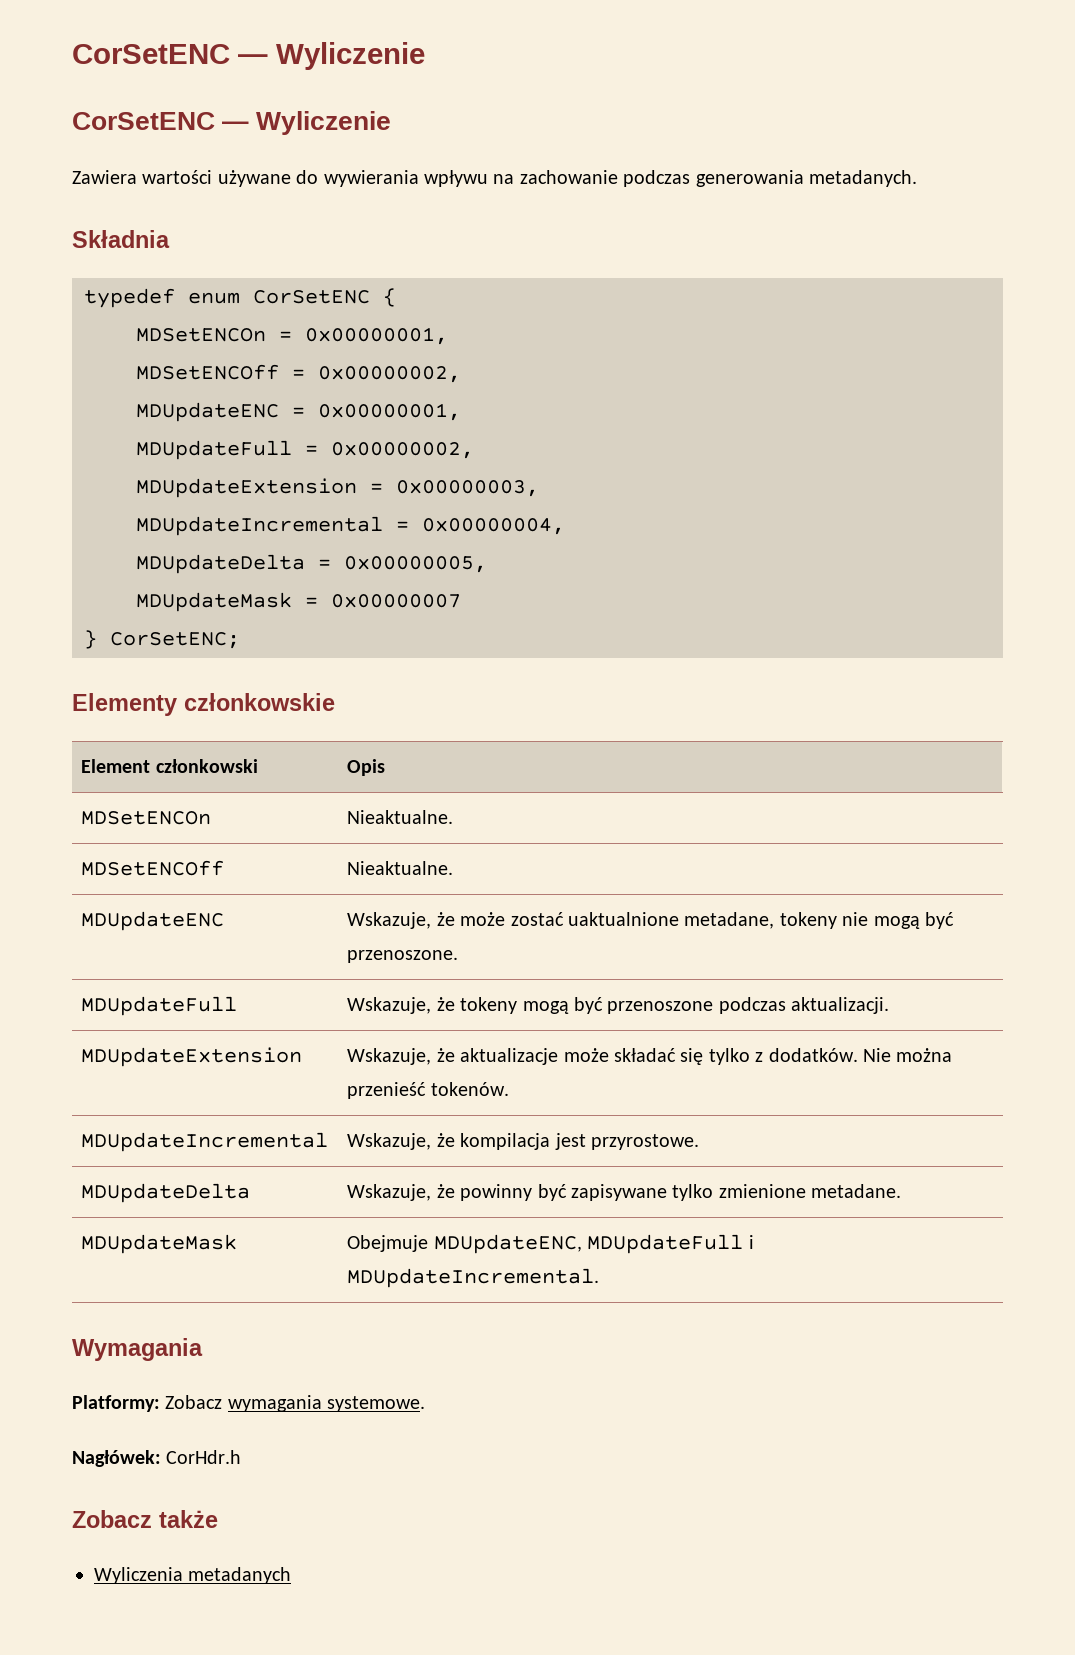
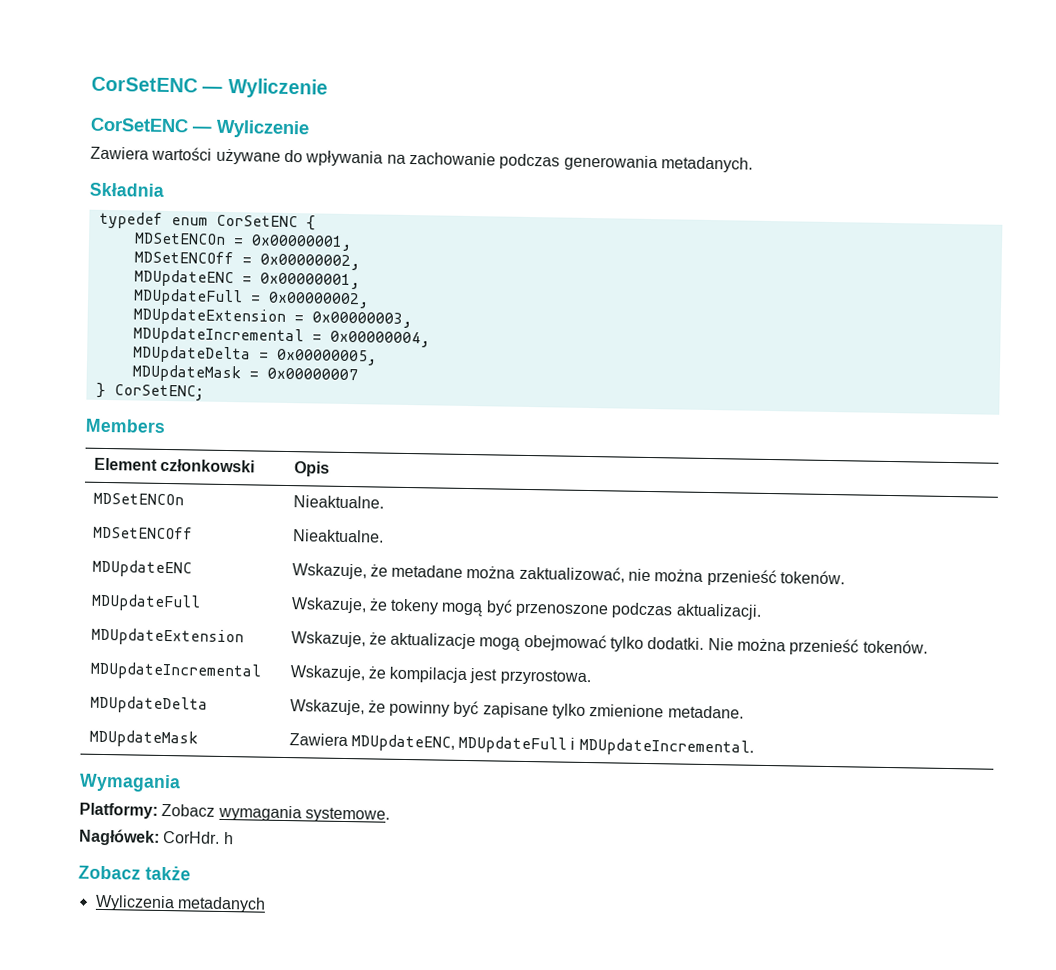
- Zawiera wartości używane do wywierania wpływu na zachowanie podczas generowania metadanych.
+ Zawiera wartości używane do wpływania na zachowanie podczas generowania metadanych.
- Elementy członkowskie
+ Members
- MDUpdateENC | Wskazuje, że może zostać uaktualnione metadane, tokeny nie mogą być przenoszone.
+ MDUpdateENC | Wskazuje, że metadane można zaktualizować, nie można przenieść tokenów.
- MDUpdateExtension | Wskazuje, że aktualizacje może składać się tylko z dodatków. Nie można przenieść tokenów.
+ MDUpdateExtension | Wskazuje, że aktualizacje mogą obejmować tylko dodatki. Nie można przenieść tokenów.
- MDUpdateIncremental | Wskazuje, że kompilacja jest przyrostowe.
+ MDUpdateIncremental | Wskazuje, że kompilacja jest przyrostowa.
- MDUpdateDelta | Wskazuje, że powinny być zapisywane tylko zmienione metadane.
+ MDUpdateDelta | Wskazuje, że powinny być zapisane tylko zmienione metadane.
- MDUpdateMask | Obejmuje MDUpdateENC, MDUpdateFull i MDUpdateIncremental.
+ MDUpdateMask | Zawiera MDUpdateENC, MDUpdateFull i MDUpdateIncremental.
- Nagłówek: CorHdr.h
+ Nagłówek: CorHdr. h

